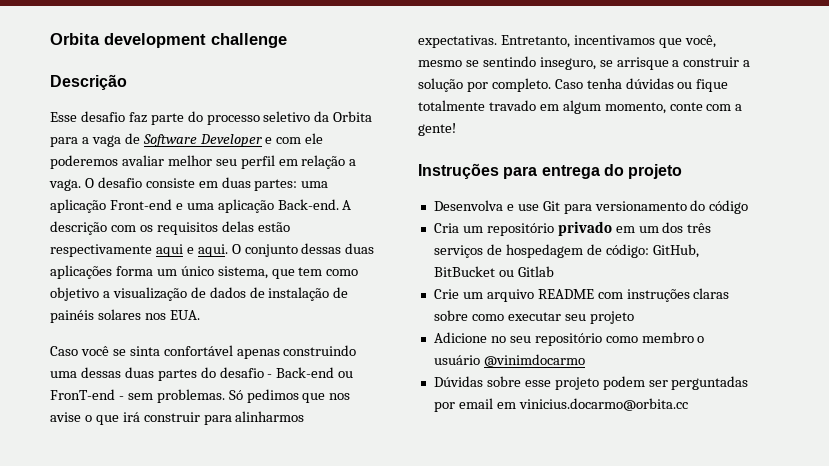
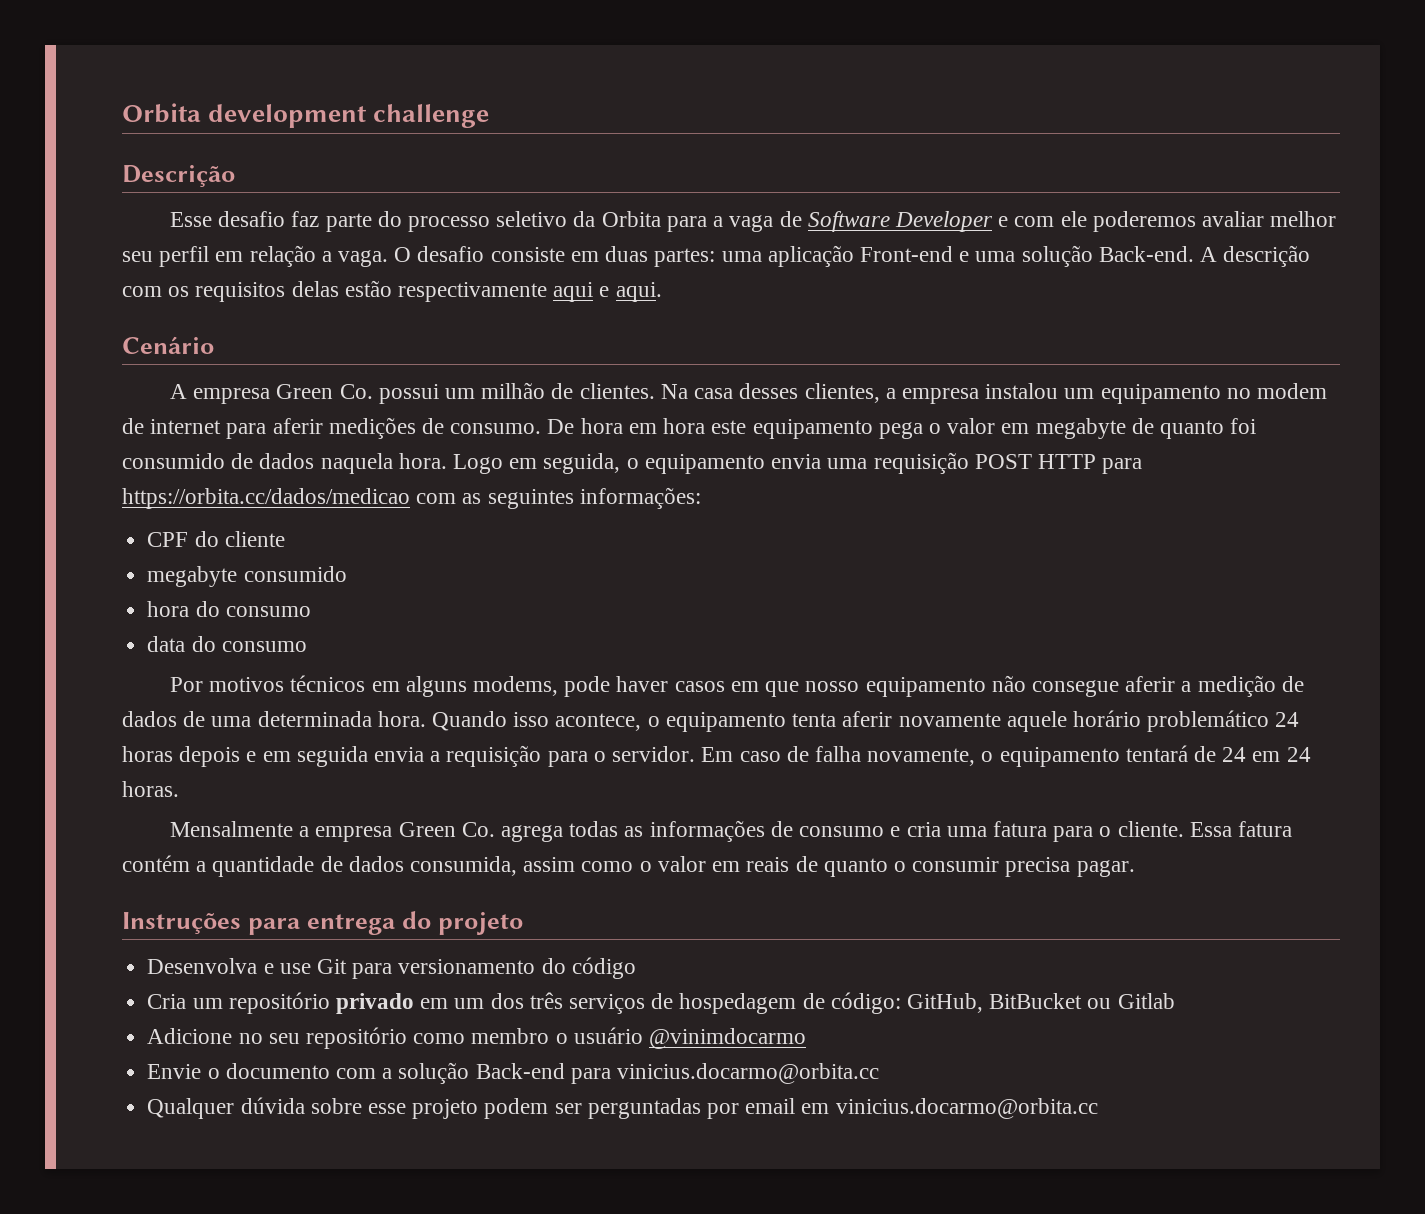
- O desafio consiste em duas partes: uma aplicação Front-end e uma aplicação Back-end.
+ O desafio consiste em duas partes: uma aplicação Front-end e uma solução Back-end.
- A descrição com os requisitos delas estão respectivamente aqui e aqui. O conjunto dessas duas aplicações forma um único sistema, que tem como objetivo a visualização de dados de instalação de painéis solares nos EUA.
- Caso você se sinta confortável apenas construindo uma dessas duas partes do desafio - Back-end ou FronT-end - sem problemas. Só pedimos que nos avise o que irá construir para alinharmos expectativas. Entretanto, incentivamos que você, mesmo se sentindo inseguro, se arrisque a construir a solução por completo. Caso tenha dúvidas ou fique totalmente travado em algum momento, conte com a gente!
+ A descrição com os requisitos delas estão respectivamente aqui e aqui.
+ Cenário
+ A empresa Green Co. possui um milhão de clientes. Na casa desses clientes, a empresa instalou um equipamento no modem de internet para aferir medições de consumo. De hora em hora este equipamento pega o valor em megabyte de quanto foi consumido de dados naquela hora. Logo em seguida, o equipamento envia uma requisição POST HTTP para https://orbita.cc/dados/medicao com as seguintes informações:
+ CPF do cliente
+ megabyte consumido
+ hora do consumo
+ data do consumo
+ Por motivos técnicos em alguns modems, pode haver casos em que nosso equipamento não consegue aferir a medição de dados de uma determinada hora. Quando isso acontece, o equipamento tenta aferir novamente aquele horário problemático 24 horas depois e em seguida envia a requisição para o servidor. Em caso de falha novamente, o equipamento tentará de 24 em 24 horas.
+ Mensalmente a empresa Green Co. agrega todas as informações de consumo e cria uma fatura para o cliente. Essa fatura contém a quantidade de dados consumida, assim como o valor em reais de quanto o consumir precisa pagar.
- Crie um arquivo README com instruções claras sobre como executar seu projeto
- Dúvidas sobre esse projeto podem ser perguntadas por email em vinicius.docarmo@orbita.cc
+ Envie o documento com a solução Back-end para vinicius.docarmo@orbita.cc
+ Qualquer dúvida sobre esse projeto podem ser perguntadas por email em vinicius.docarmo@orbita.cc

